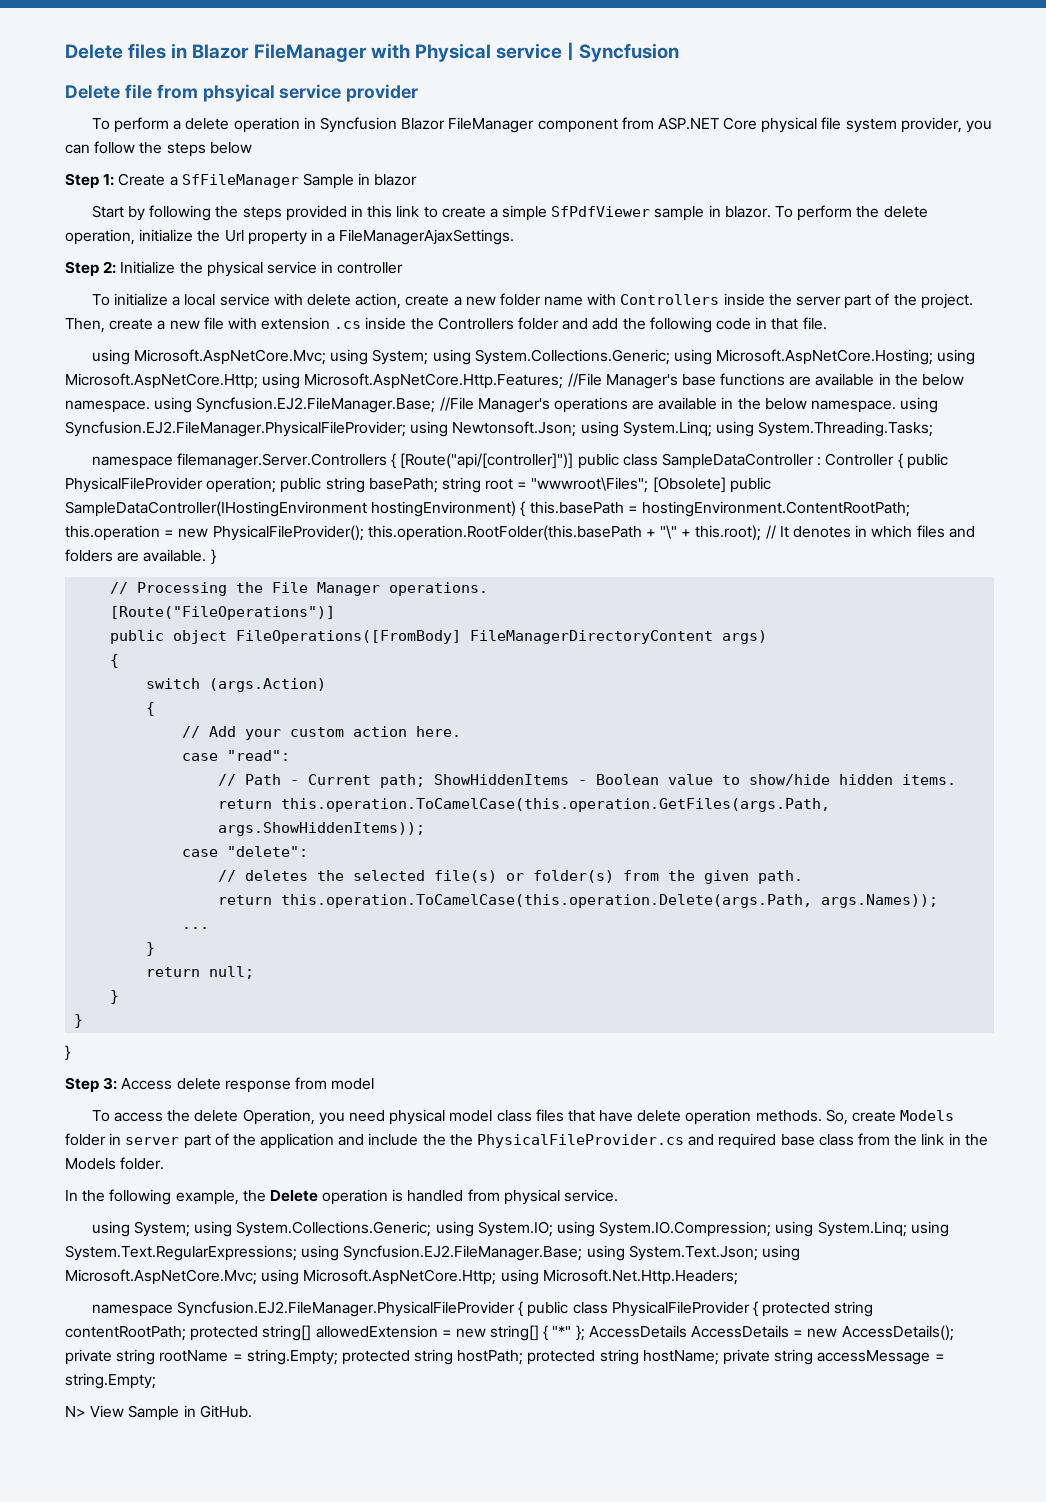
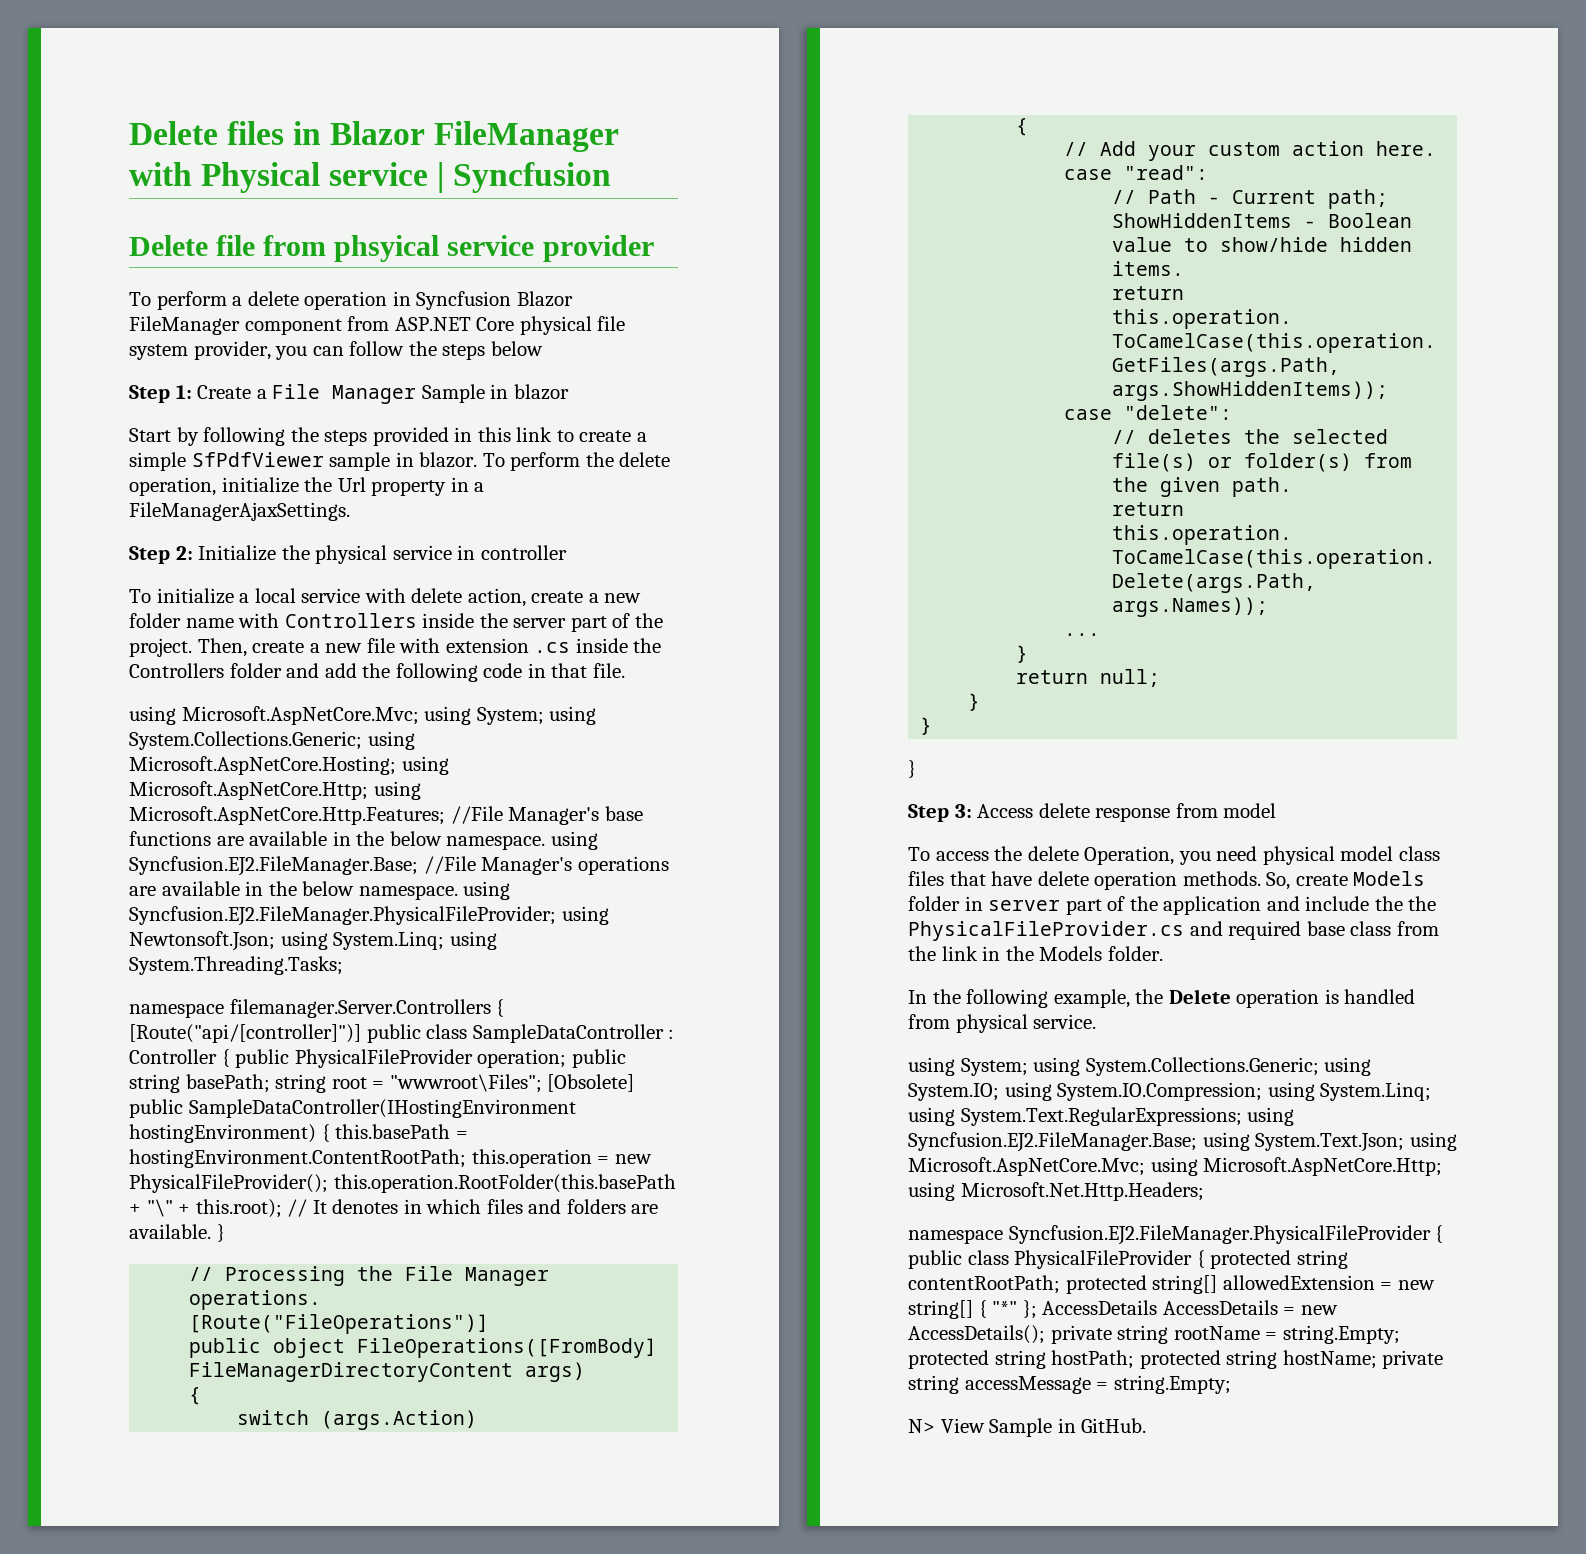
- Step 1: Create a SfFileManager Sample in blazor
+ Step 1: Create a File Manager Sample in blazor

